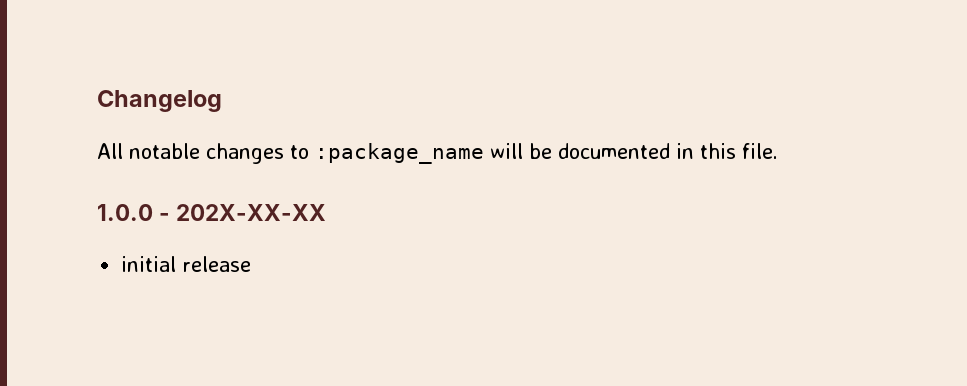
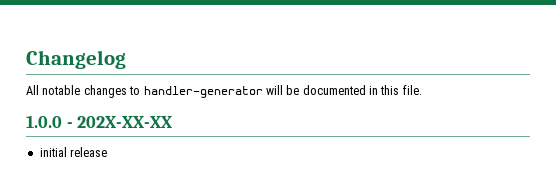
- All notable changes to :package_name will be documented in this file.
+ All notable changes to handler-generator will be documented in this file.

